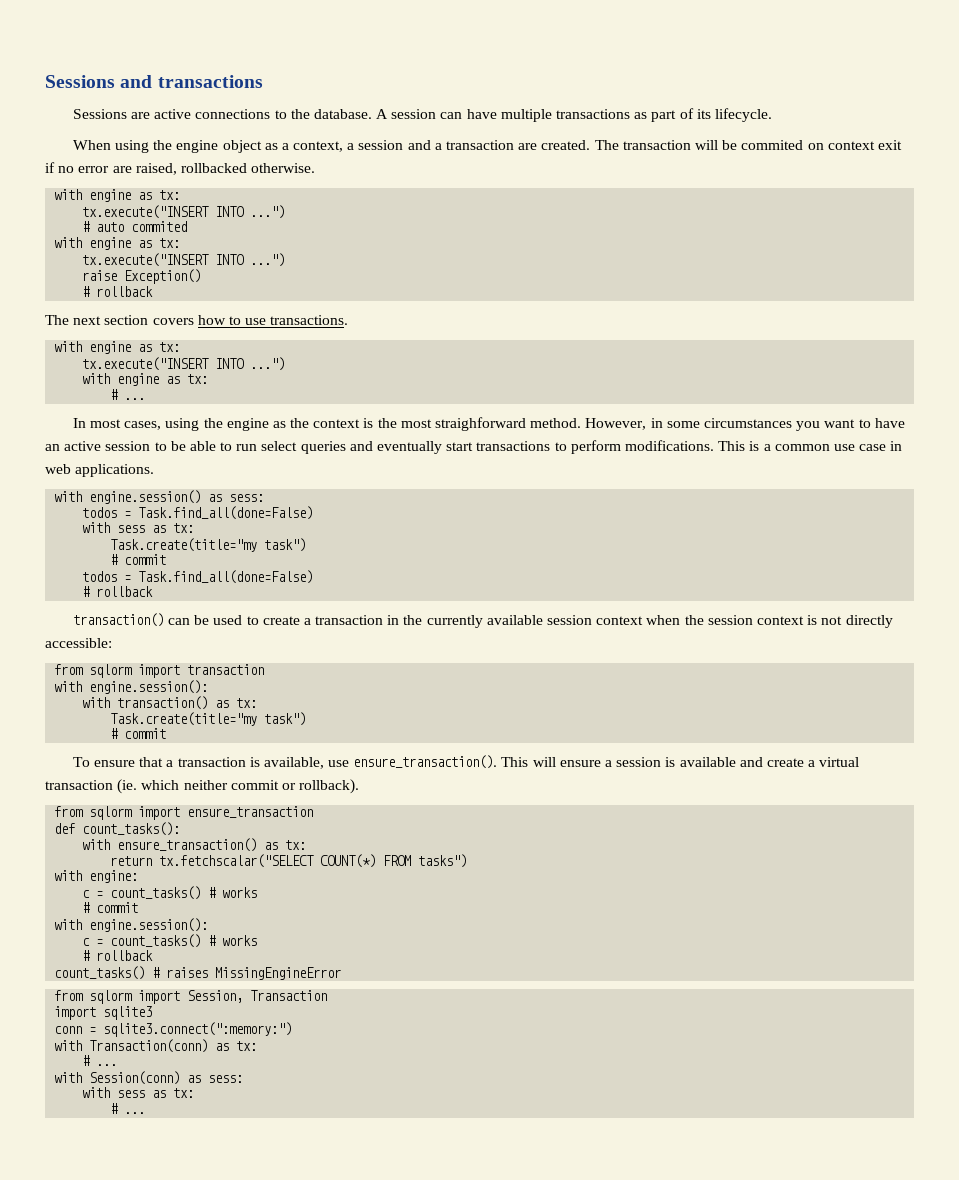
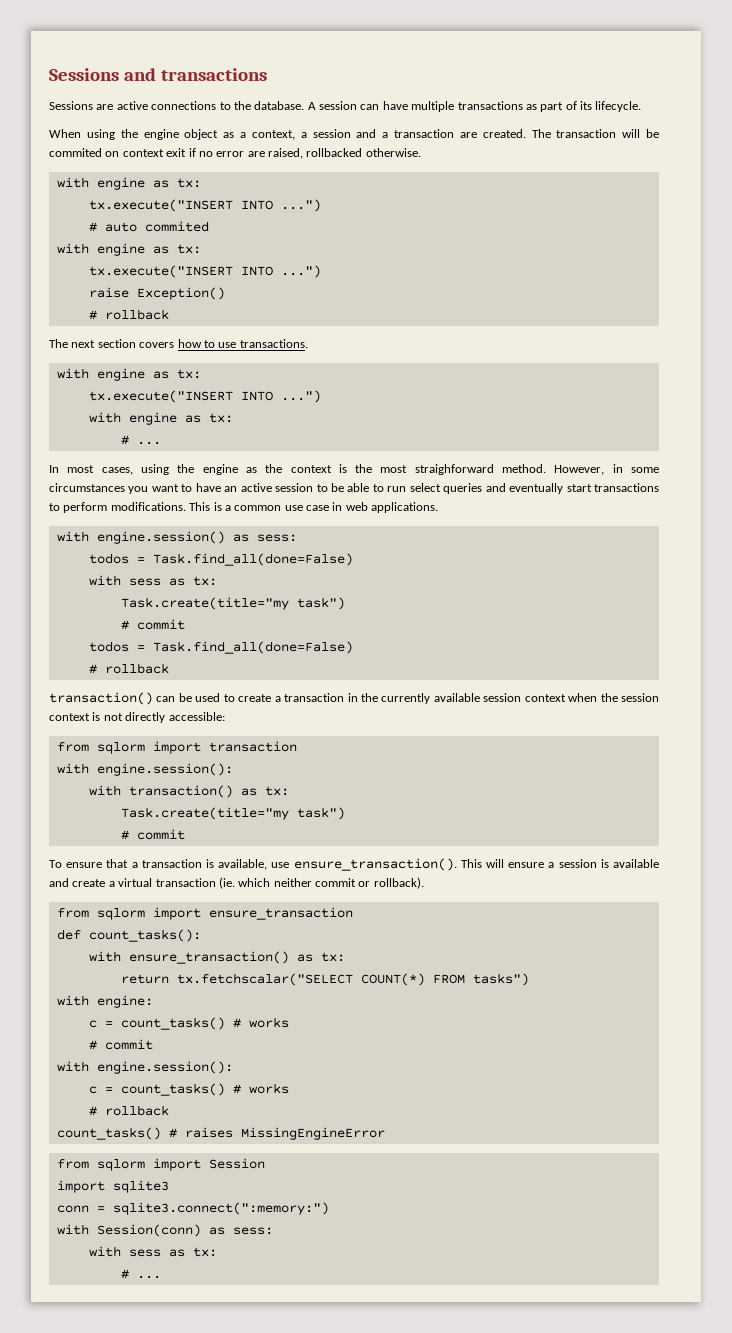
- from sqlorm import Session, Transaction
+ from sqlorm import Session
- with Transaction(conn) as tx:
- # ...

